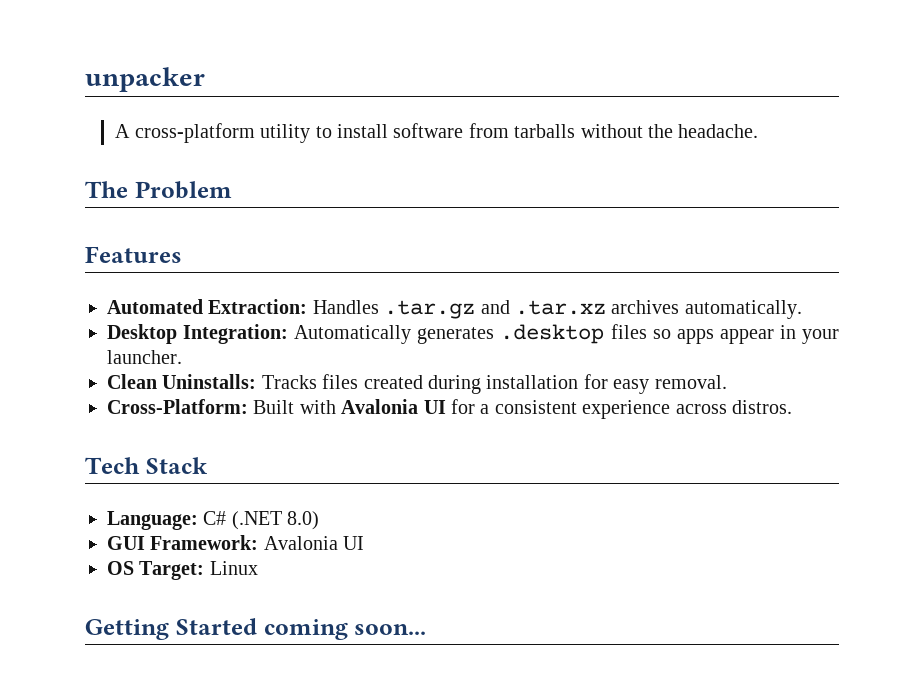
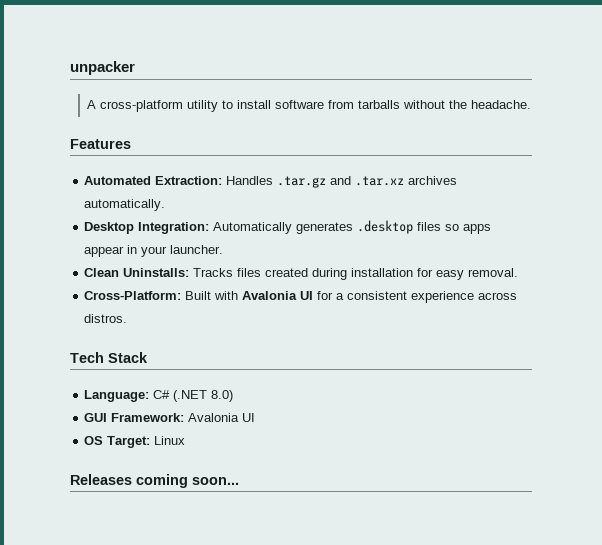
- The Problem
- Getting Started coming soon...
+ Releases coming soon...

